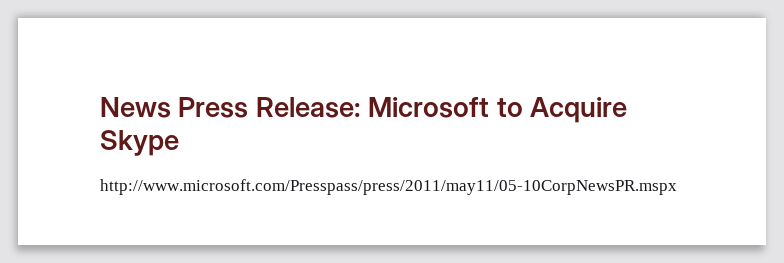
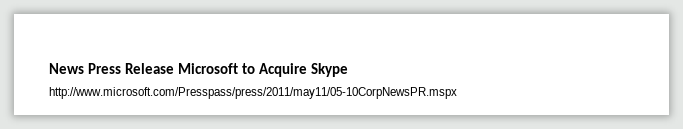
- News Press Release: Microsoft to Acquire Skype
+ News Press Release Microsoft to Acquire Skype

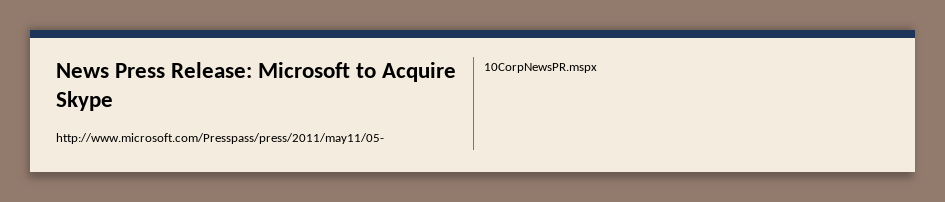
- News Press Release Microsoft to Acquire Skype
+ News Press Release: Microsoft to Acquire Skype

